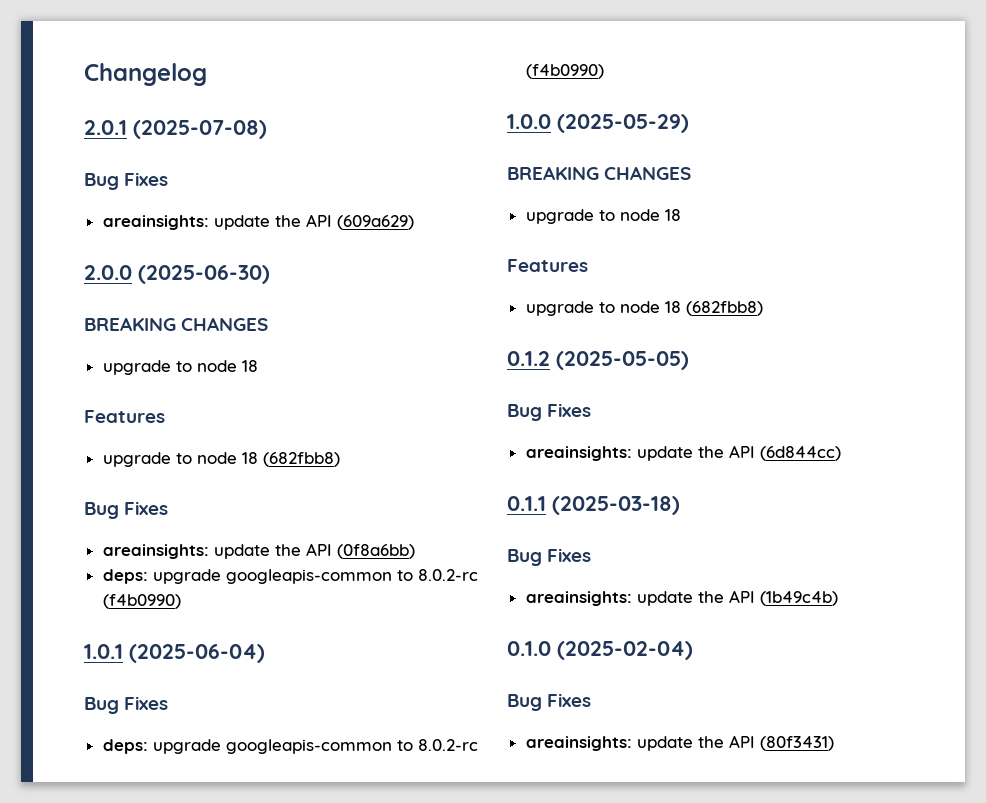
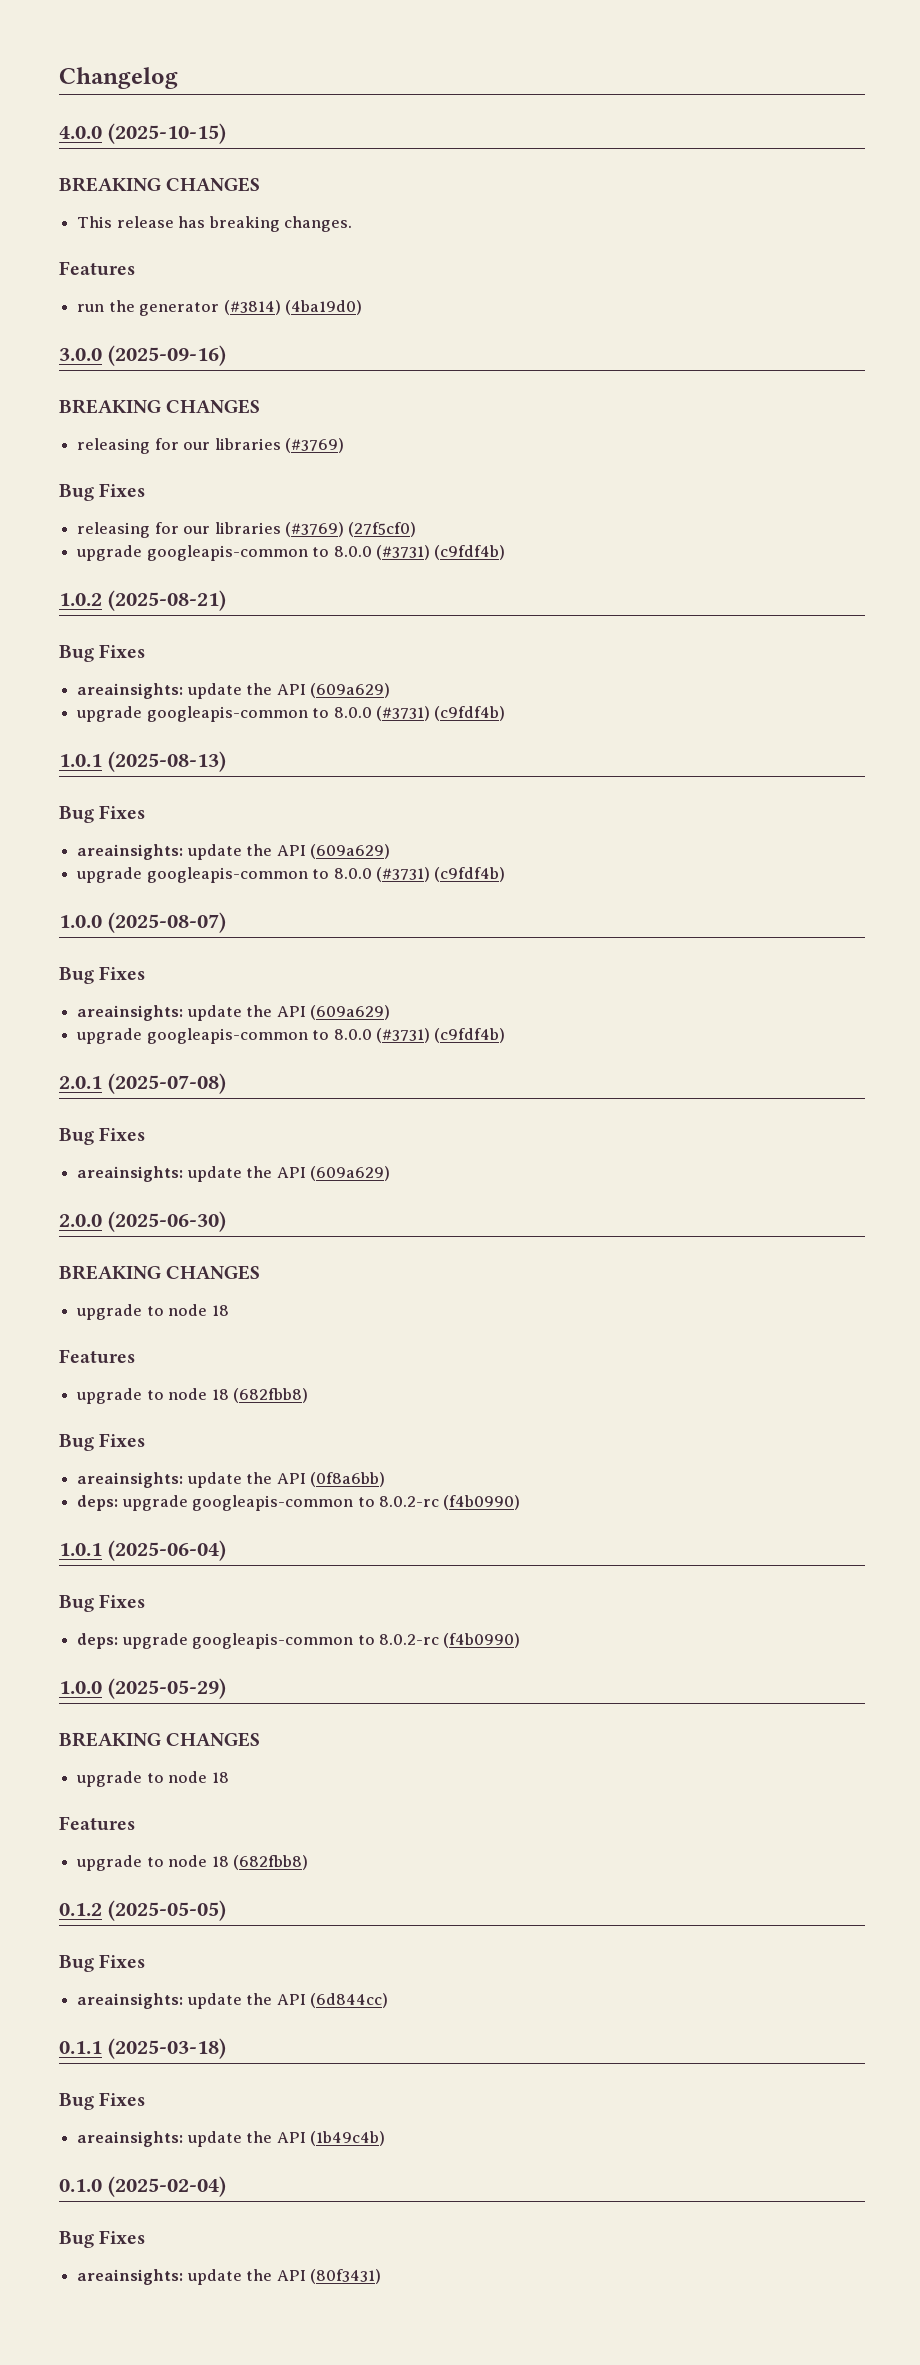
+ 4.0.0 (2025-10-15)
+ BREAKING CHANGES
+ This release has breaking changes.
+ Features
+ run the generator (#3814) (4ba19d0)
+ 3.0.0 (2025-09-16)
+ BREAKING CHANGES
+ releasing for our libraries (#3769)
+ Bug Fixes
+ releasing for our libraries (#3769) (27f5cf0)
+ upgrade googleapis-common to 8.0.0 (#3731) (c9fdf4b)
+ 1.0.2 (2025-08-21)
+ Bug Fixes
+ areainsights: update the API (609a629)
+ upgrade googleapis-common to 8.0.0 (#3731) (c9fdf4b)
+ 1.0.1 (2025-08-13)
+ Bug Fixes
+ areainsights: update the API (609a629)
+ upgrade googleapis-common to 8.0.0 (#3731) (c9fdf4b)
+ 1.0.0 (2025-08-07)
+ Bug Fixes
+ areainsights: update the API (609a629)
+ upgrade googleapis-common to 8.0.0 (#3731) (c9fdf4b)

